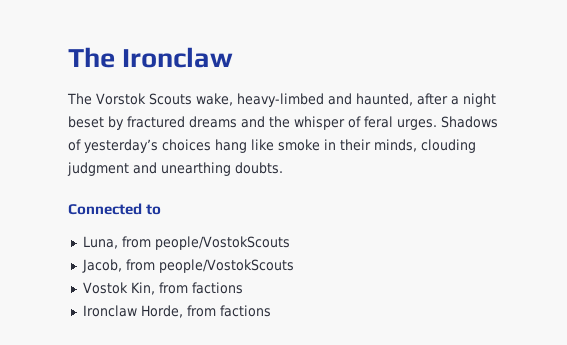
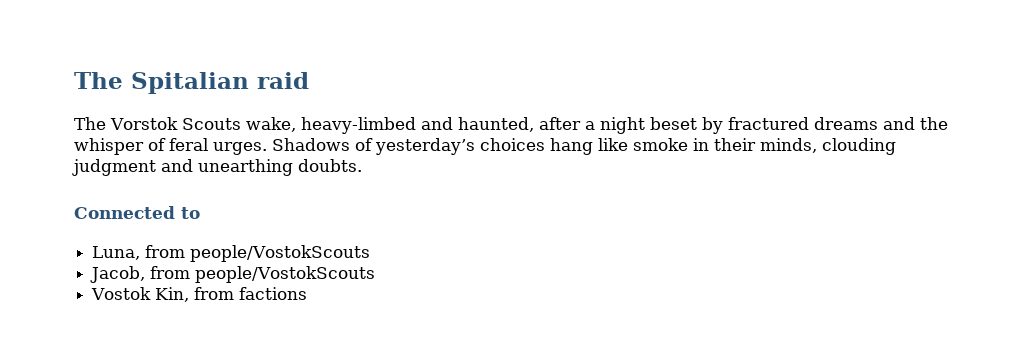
- The Ironclaw
+ The Spitalian raid
- Ironclaw Horde, from factions

